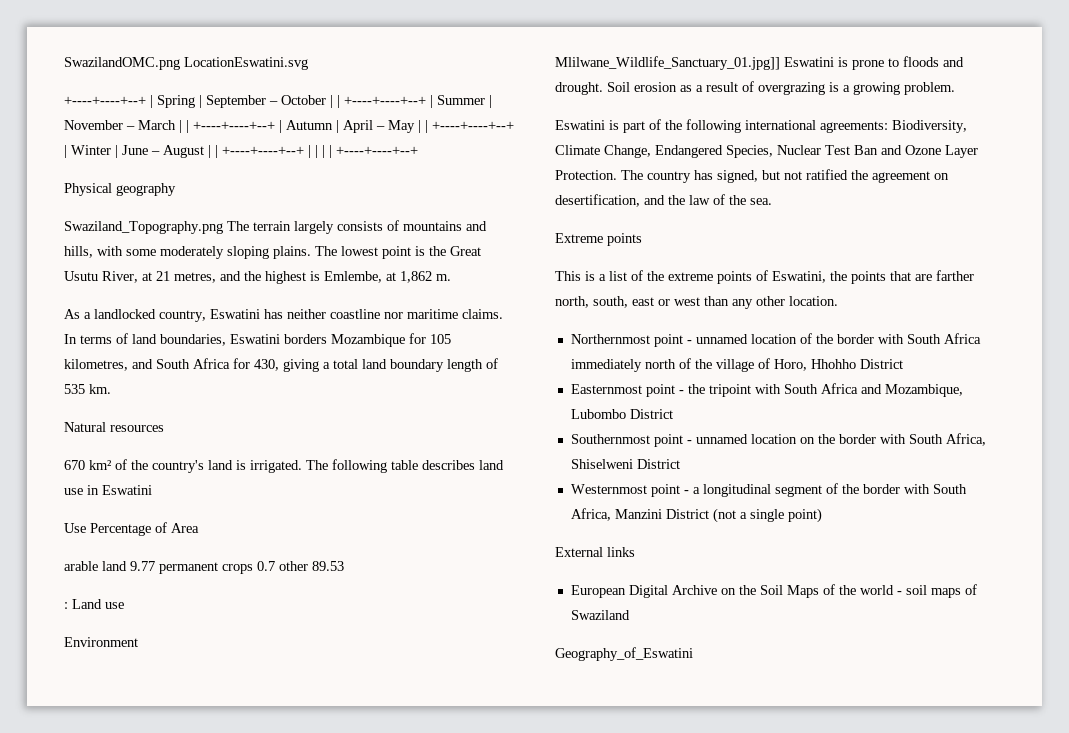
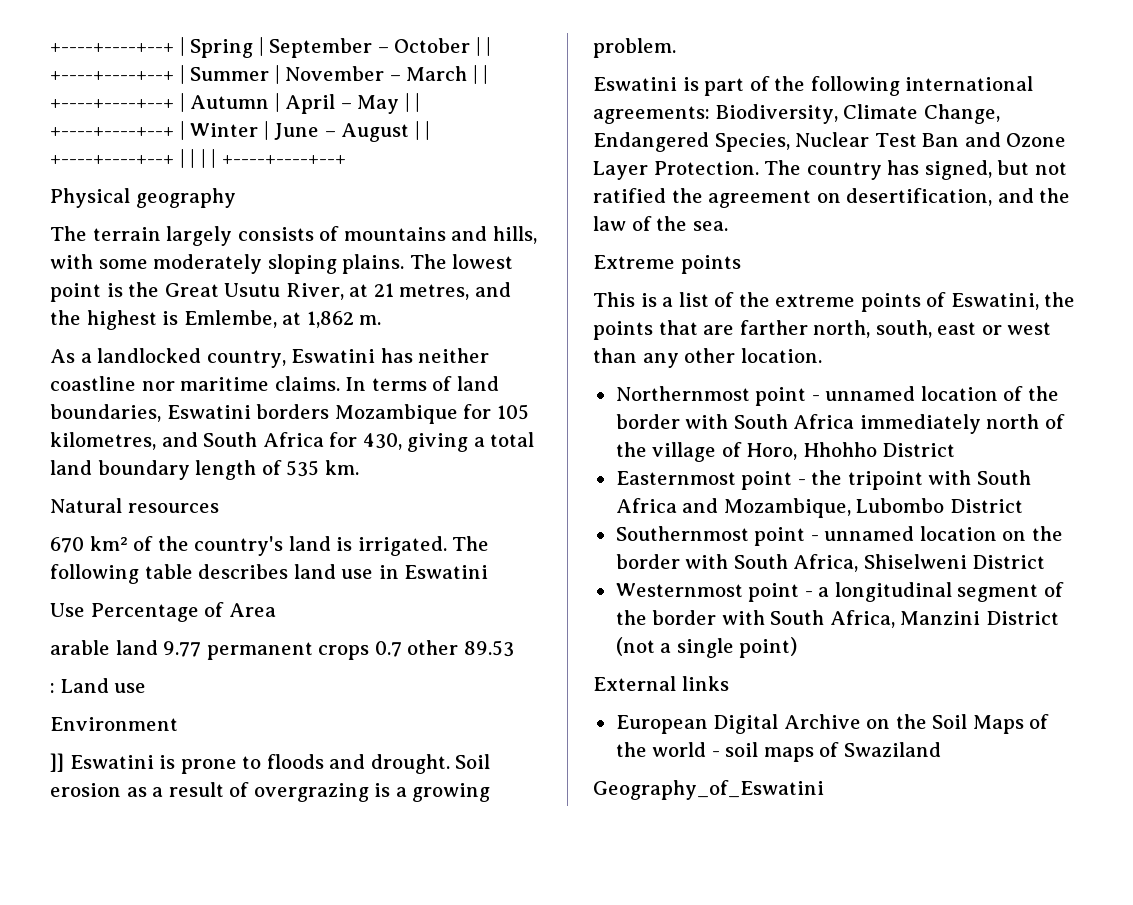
- SwazilandOMC.png LocationEswatini.svg
- Swaziland_Topography.png The terrain largely consists of mountains and hills, with some moderately sloping plains.
+ The terrain largely consists of mountains and hills, with some moderately sloping plains.
- Mlilwane_Wildlife_Sanctuary_01.jpg]] Eswatini is prone to floods and drought.
+ ]] Eswatini is prone to floods and drought.

